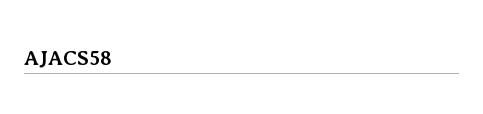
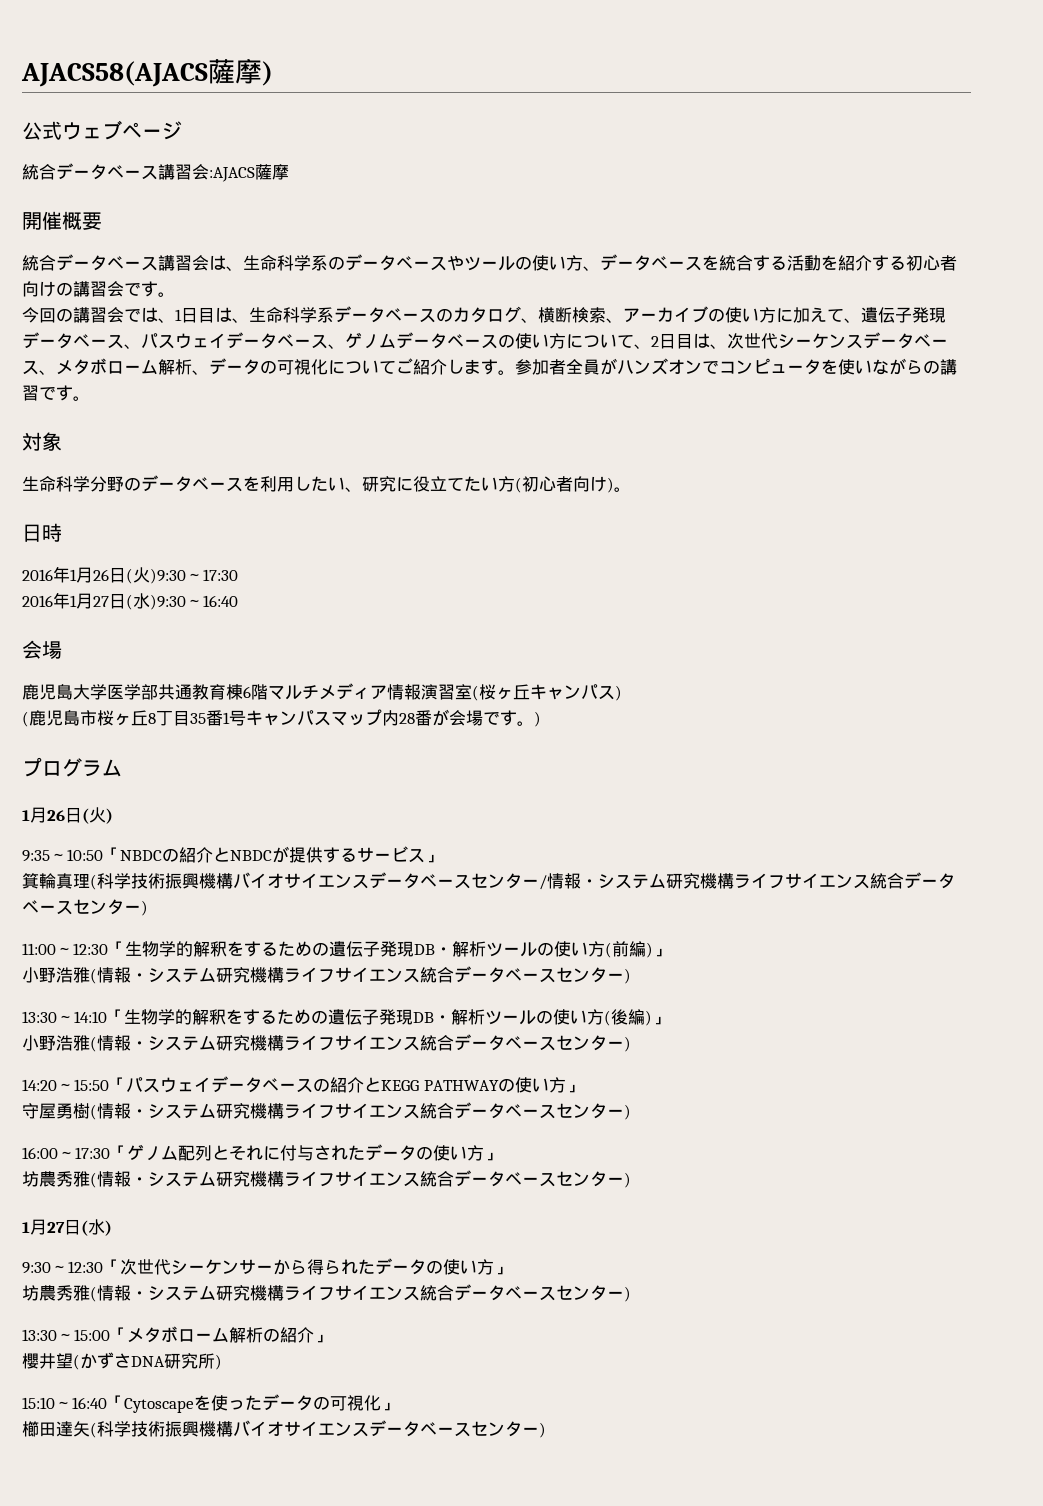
- AJACS58
+ AJACS58(AJACS薩摩)
+ 公式ウェブページ
+ 統合データベース講習会:AJACS薩摩
+ 開催概要
+ 統合データベース講習会は、生命科学系のデータベースやツールの使い方、データベースを統合する活動を紹介する初心者向けの講習会です。
+ 今回の講習会では、1日目は、生命科学系データベースのカタログ、横断検索、アーカイブの使い方に加えて、遺伝子発現データベース、パスウェイデータベース、ゲノムデータベースの使い方について、2日目は、次世代シーケンスデータベース、メタボローム解析、データの可視化についてご紹介します。参加者全員がハンズオンでコンピュータを使いながらの講習です。
+ 対象
+ 生命科学分野のデータベースを利用したい、研究に役立てたい方(初心者向け)。
+ 日時
+ 2016年1月26日(火)9:30～17:30
+ 2016年1月27日(水)9:30～16:40
+ 会場
+ 鹿児島大学医学部共通教育棟6階マルチメディア情報演習室(桜ヶ丘キャンパス)
+ (鹿児島市桜ヶ丘8丁目35番1号キャンパスマップ内28番が会場です。)
+ プログラム
+ 1月26日(火)
+ 9:35～10:50「NBDCの紹介とNBDCが提供するサービス」
+ 箕輪真理(科学技術振興機構バイオサイエンスデータベースセンター/情報・システム研究機構ライフサイエンス統合データベースセンター)
+ 11:00～12:30「生物学的解釈をするための遺伝子発現DB・解析ツールの使い方(前編)」
+ 小野浩雅(情報・システム研究機構ライフサイエンス統合データベースセンター)
+ 13:30～14:10「生物学的解釈をするための遺伝子発現DB・解析ツールの使い方(後編)」
+ 小野浩雅(情報・システム研究機構ライフサイエンス統合データベースセンター)
+ 14:20～15:50「パスウェイデータベースの紹介とKEGG PATHWAYの使い方」
+ 守屋勇樹(情報・システム研究機構ライフサイエンス統合データベースセンター)
+ 16:00～17:30「ゲノム配列とそれに付与されたデータの使い方」
+ 坊農秀雅(情報・システム研究機構ライフサイエンス統合データベースセンター)
+ 1月27日(水)
+ 9:30～12:30「次世代シーケンサーから得られたデータの使い方」
+ 坊農秀雅(情報・システム研究機構ライフサイエンス統合データベースセンター)
+ 13:30～15:00「メタボローム解析の紹介」
+ 櫻井望(かずさDNA研究所)
+ 15:10～16:40「Cytoscapeを使ったデータの可視化」
+ 櫛田達矢(科学技術振興機構バイオサイエンスデータベースセンター)

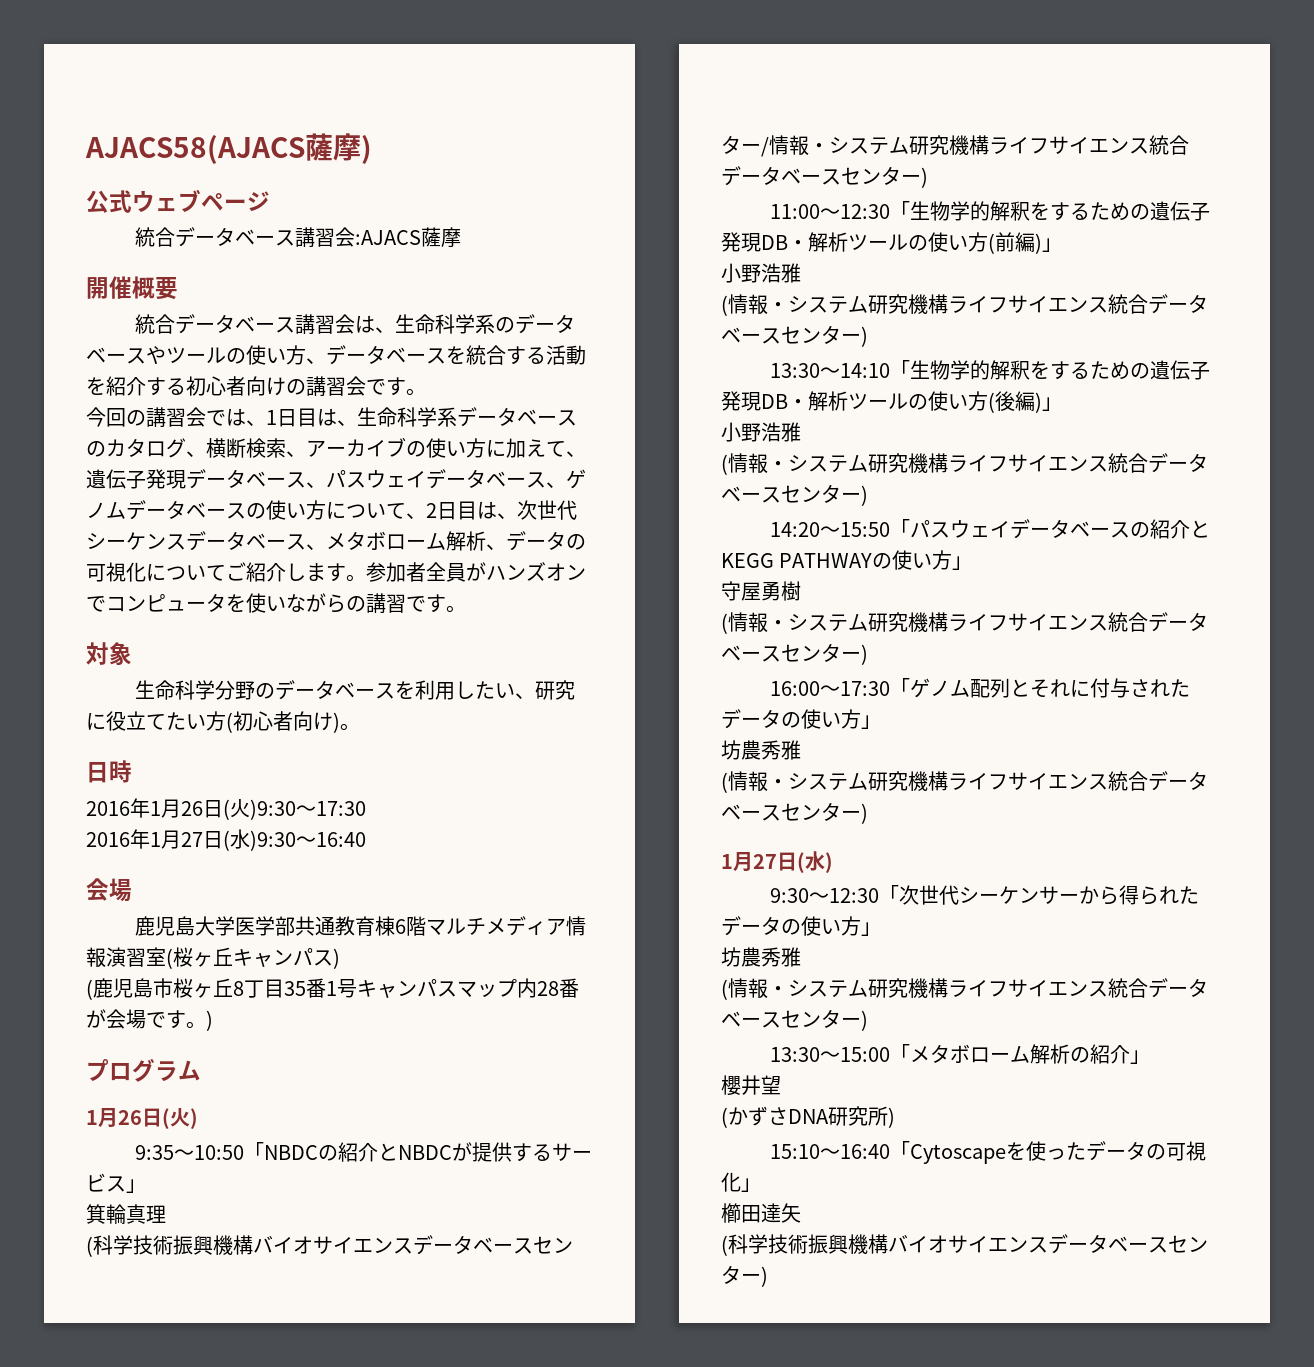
- 箕輪真理(科学技術振興機構バイオサイエンスデータベースセンター/情報・システム研究機構ライフサイエンス統合データベースセンター)
+ 箕輪真理
+ (科学技術振興機構バイオサイエンスデータベースセンター/情報・システム研究機構ライフサイエンス統合データベースセンター)
  11:00～12:30「生物学的解釈をするための遺伝子発現DB・解析ツールの使い方(前編)」
- 小野浩雅(情報・システム研究機構ライフサイエンス統合データベースセンター)
+ 小野浩雅
+ (情報・システム研究機構ライフサイエンス統合データベースセンター)
  13:30～14:10「生物学的解釈をするための遺伝子発現DB・解析ツールの使い方(後編)」
- 小野浩雅(情報・システム研究機構ライフサイエンス統合データベースセンター)
+ 小野浩雅
+ (情報・システム研究機構ライフサイエンス統合データベースセンター)
- 守屋勇樹(情報・システム研究機構ライフサイエンス統合データベースセンター)
+ 守屋勇樹
+ (情報・システム研究機構ライフサイエンス統合データベースセンター)
  16:00～17:30「ゲノム配列とそれに付与されたデータの使い方」
- 坊農秀雅(情報・システム研究機構ライフサイエンス統合データベースセンター)
+ 坊農秀雅
+ (情報・システム研究機構ライフサイエンス統合データベースセンター)
  9:30～12:30「次世代シーケンサーから得られたデータの使い方」
- 坊農秀雅(情報・システム研究機構ライフサイエンス統合データベースセンター)
+ 坊農秀雅
+ (情報・システム研究機構ライフサイエンス統合データベースセンター)
- 櫻井望(かずさDNA研究所)
+ 櫻井望
+ (かずさDNA研究所)
- 櫛田達矢(科学技術振興機構バイオサイエンスデータベースセンター)
+ 櫛田達矢
+ (科学技術振興機構バイオサイエンスデータベースセンター)

